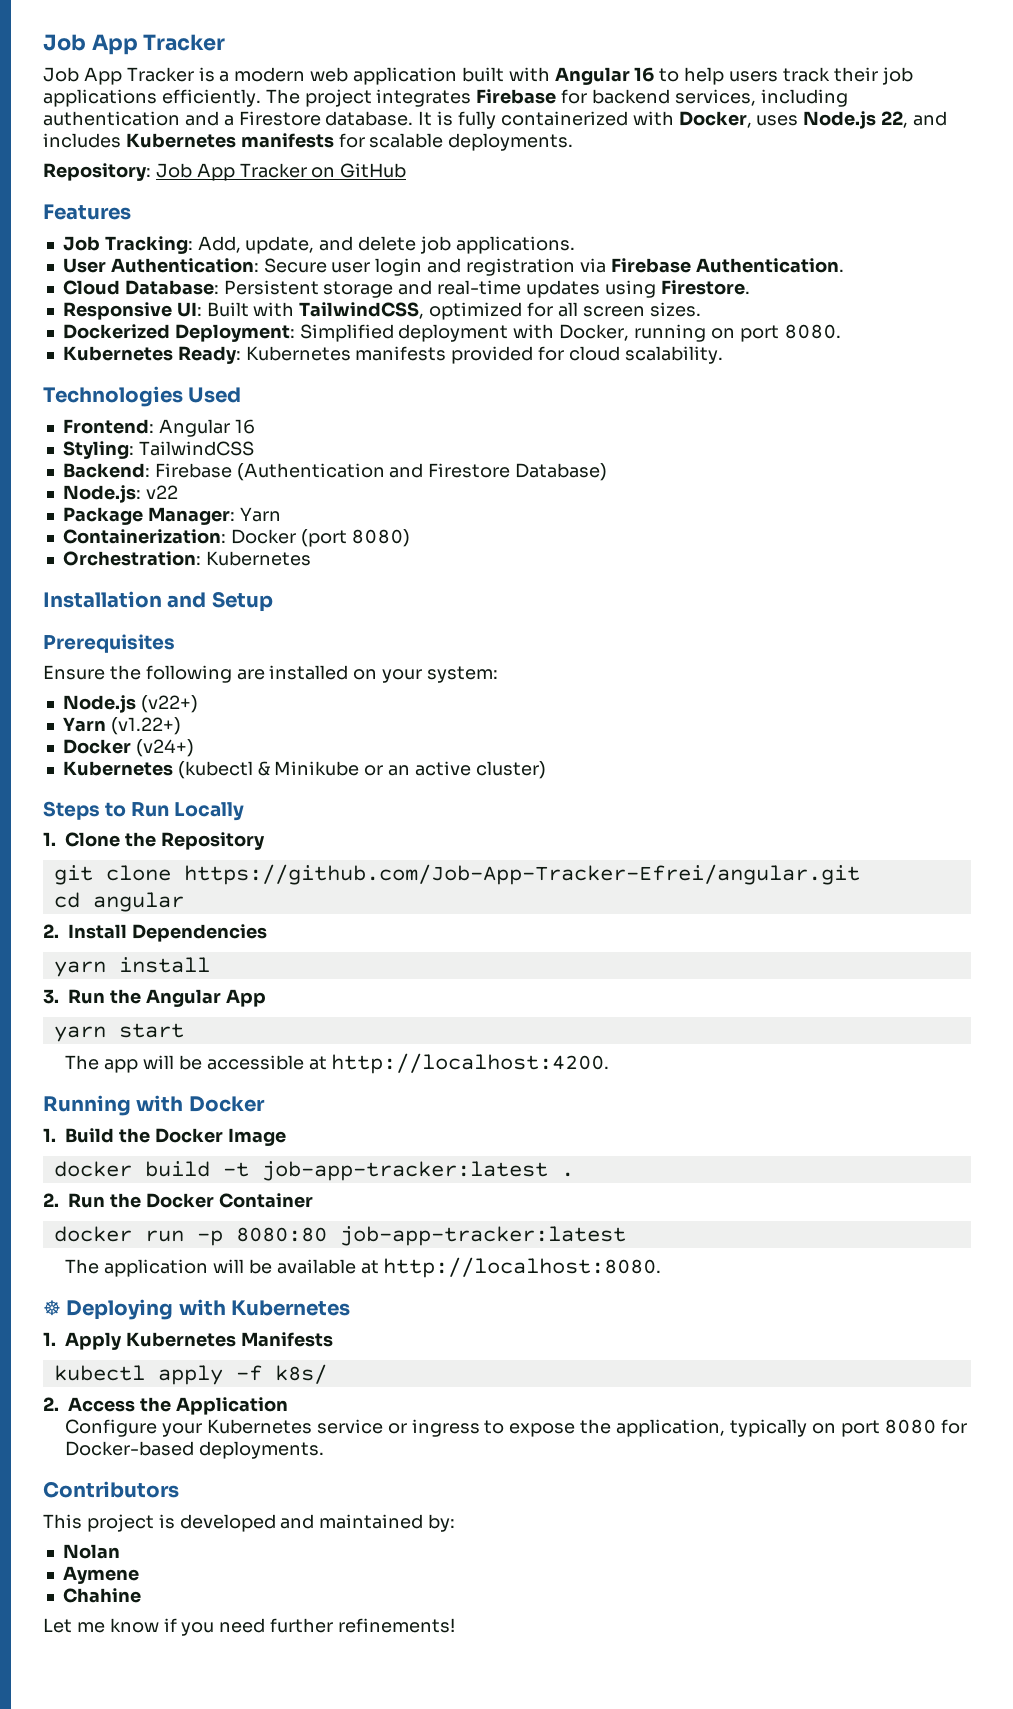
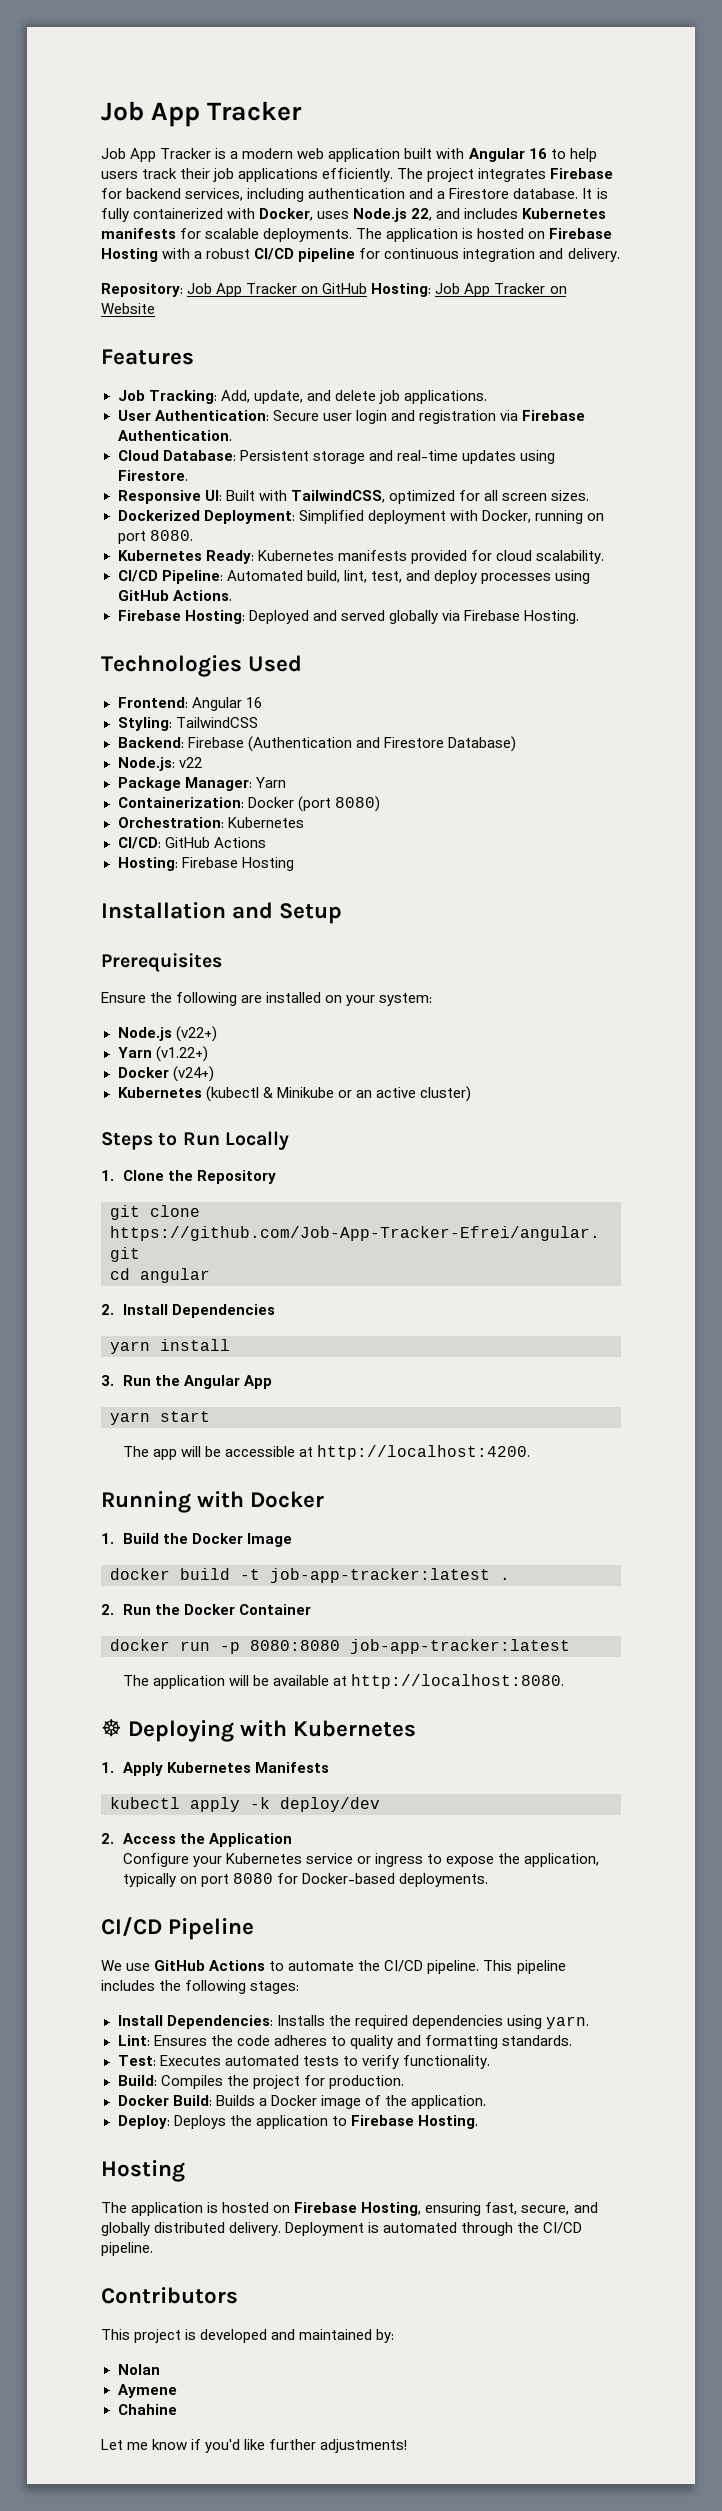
+ The application is hosted on Firebase Hosting with a robust CI/CD pipeline for continuous integration and delivery.
- Repository: Job App Tracker on GitHub
+ Repository: Job App Tracker on GitHub Hosting: Job App Tracker on Website
+ CI/CD Pipeline: Automated build, lint, test, and deploy processes using GitHub Actions.
+ Firebase Hosting: Deployed and served globally via Firebase Hosting.
+ CI/CD: GitHub Actions
+ Hosting: Firebase Hosting
- docker run -p 8080:80 job-app-tracker:latest
+ docker run -p 8080:8080 job-app-tracker:latest
- kubectl apply -f k8s/
+ kubectl apply -k deploy/dev
+ CI/CD Pipeline
+ We use GitHub Actions to automate the CI/CD pipeline. This pipeline includes the following stages:
+ Install Dependencies: Installs the required dependencies using yarn.
+ Lint: Ensures the code adheres to quality and formatting standards.
+ Test: Executes automated tests to verify functionality.
+ Build: Compiles the project for production.
+ Docker Build: Builds a Docker image of the application.
+ Deploy: Deploys the application to Firebase Hosting.
+ Hosting
+ The application is hosted on Firebase Hosting, ensuring fast, secure, and globally distributed delivery. Deployment is automated through the CI/CD pipeline.
- Let me know if you need further refinements!
+ Let me know if you'd like further adjustments!

